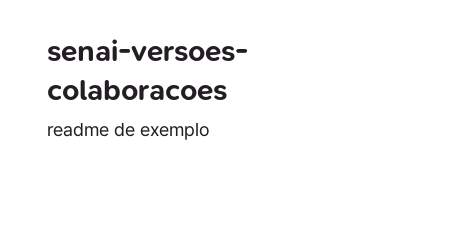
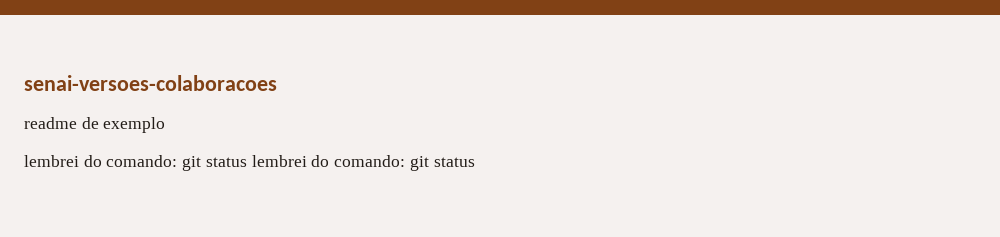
+ lembrei do comando: git status lembrei do comando: git status

